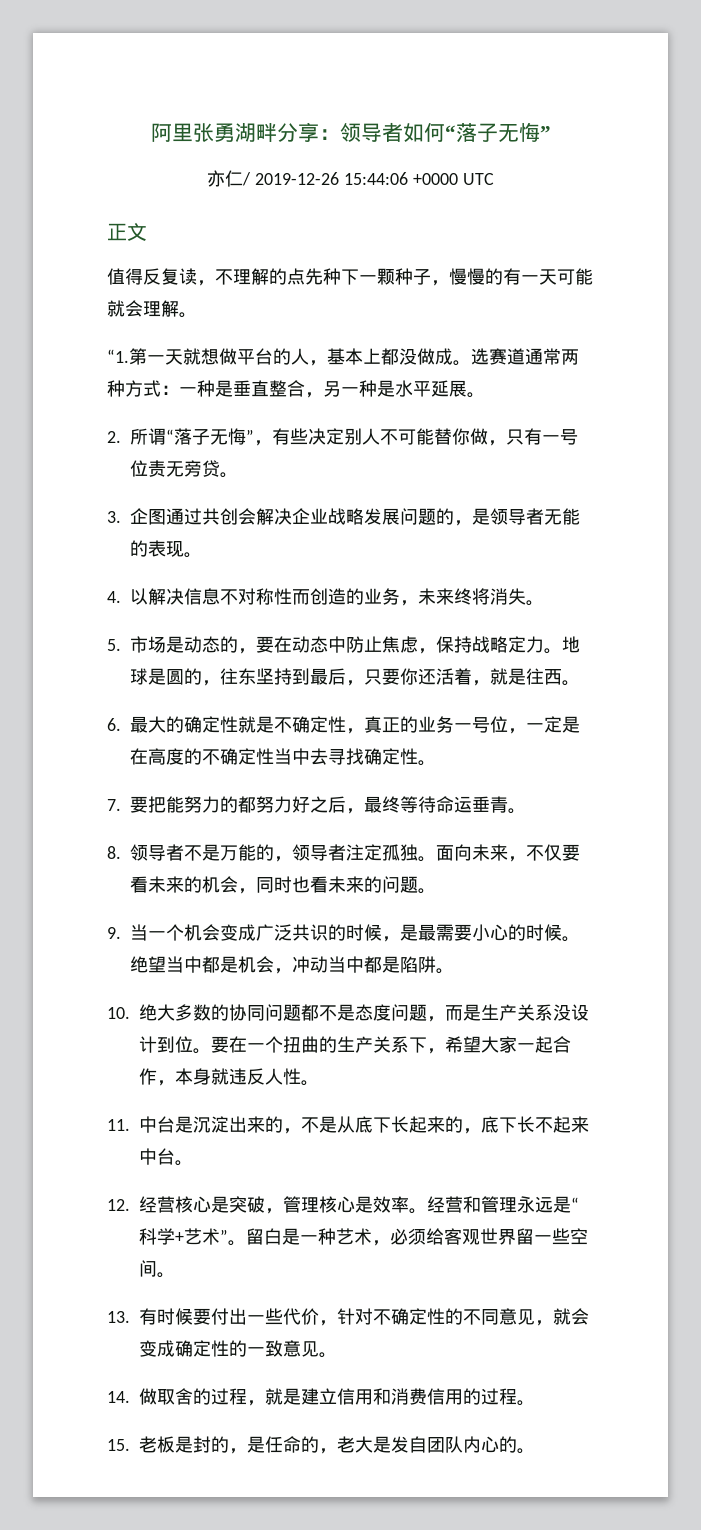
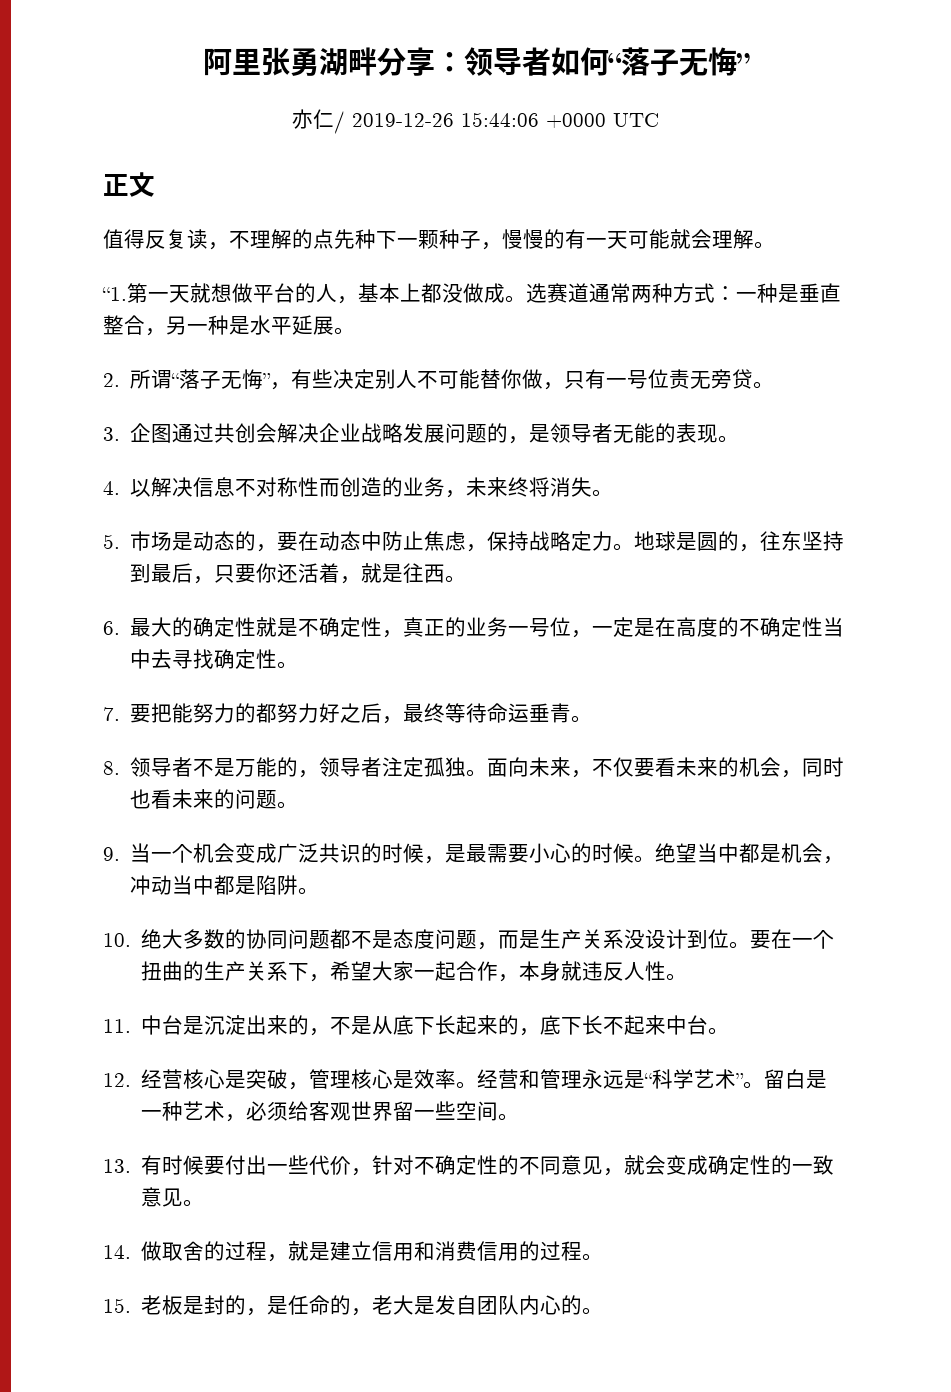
- 经营和管理永远是“科学+艺术”。
+ 经营和管理永远是“科学艺术”。

